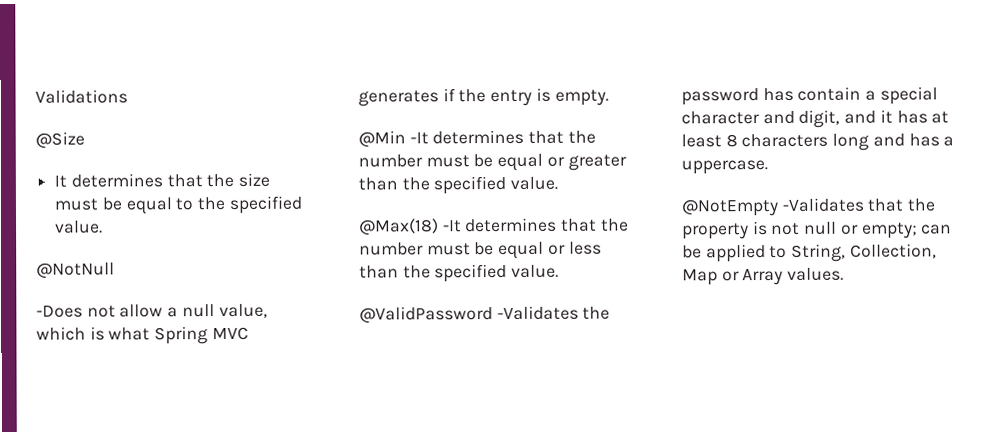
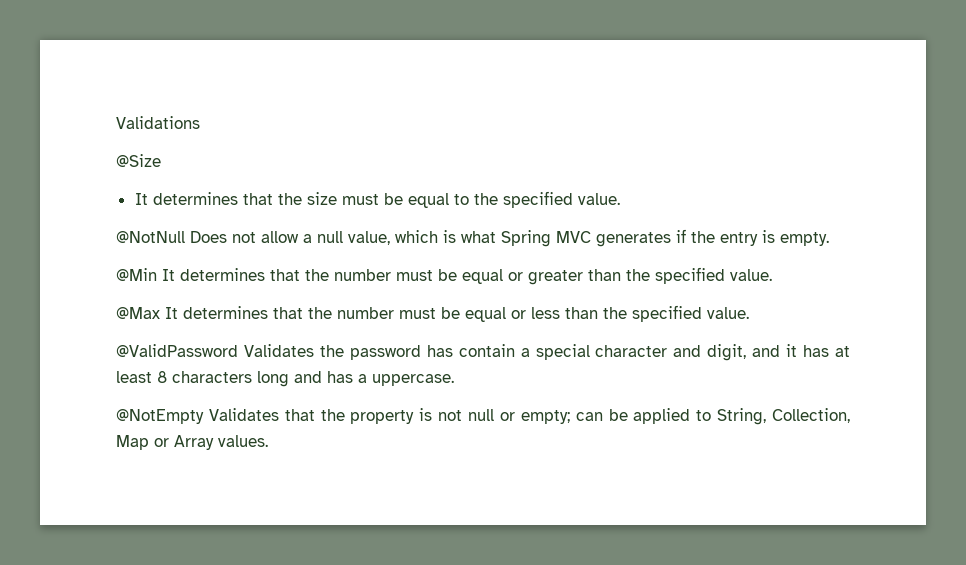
- @NotNull
- -Does not allow a null value, which is what Spring MVC generates if the entry is empty.
+ @NotNull Does not allow a null value, which is what Spring MVC generates if the entry is empty.
- @Min -It determines that the number must be equal or greater than the specified value.
+ @Min It determines that the number must be equal or greater than the specified value.
- @Max(18) -It determines that the number must be equal or less than the specified value.
+ @Max It determines that the number must be equal or less than the specified value.
- @ValidPassword -Validates the password has contain a special character and digit, and it has at least 8 characters long and has a uppercase.
+ @ValidPassword Validates the password has contain a special character and digit, and it has at least 8 characters long and has a uppercase.
- @NotEmpty -Validates that the property is not null or empty; can be applied to String, Collection, Map or Array values.
+ @NotEmpty Validates that the property is not null or empty; can be applied to String, Collection, Map or Array values.

